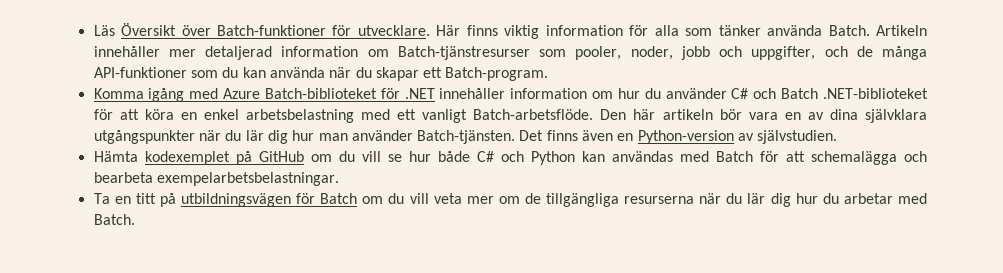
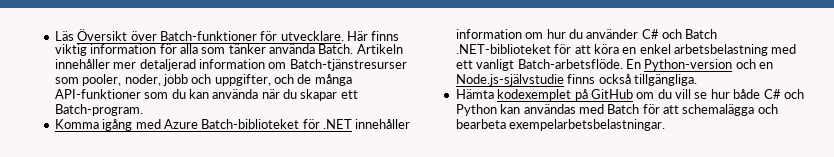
- Den här artikeln bör vara en av dina självklara utgångspunkter när du lär dig hur man använder Batch-tjänsten. Det finns även en Python-version av självstudien.
+ En Python-version och en Node.js-självstudie finns också tillgängliga.
- Ta en titt på utbildningsvägen för Batch om du vill veta mer om de tillgängliga resurserna när du lär dig hur du arbetar med Batch.

